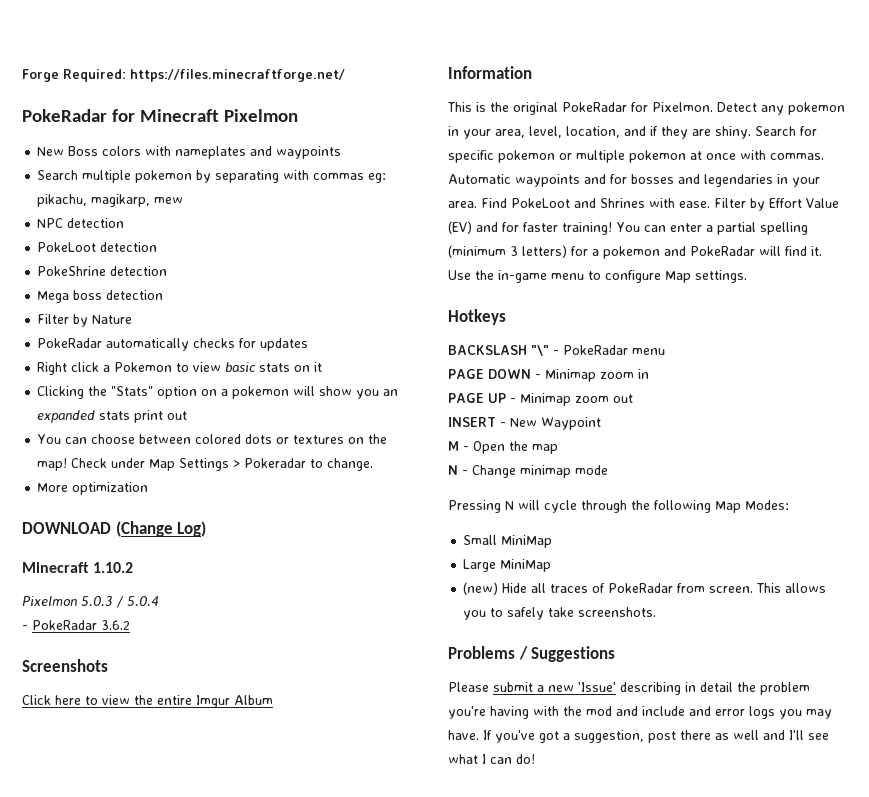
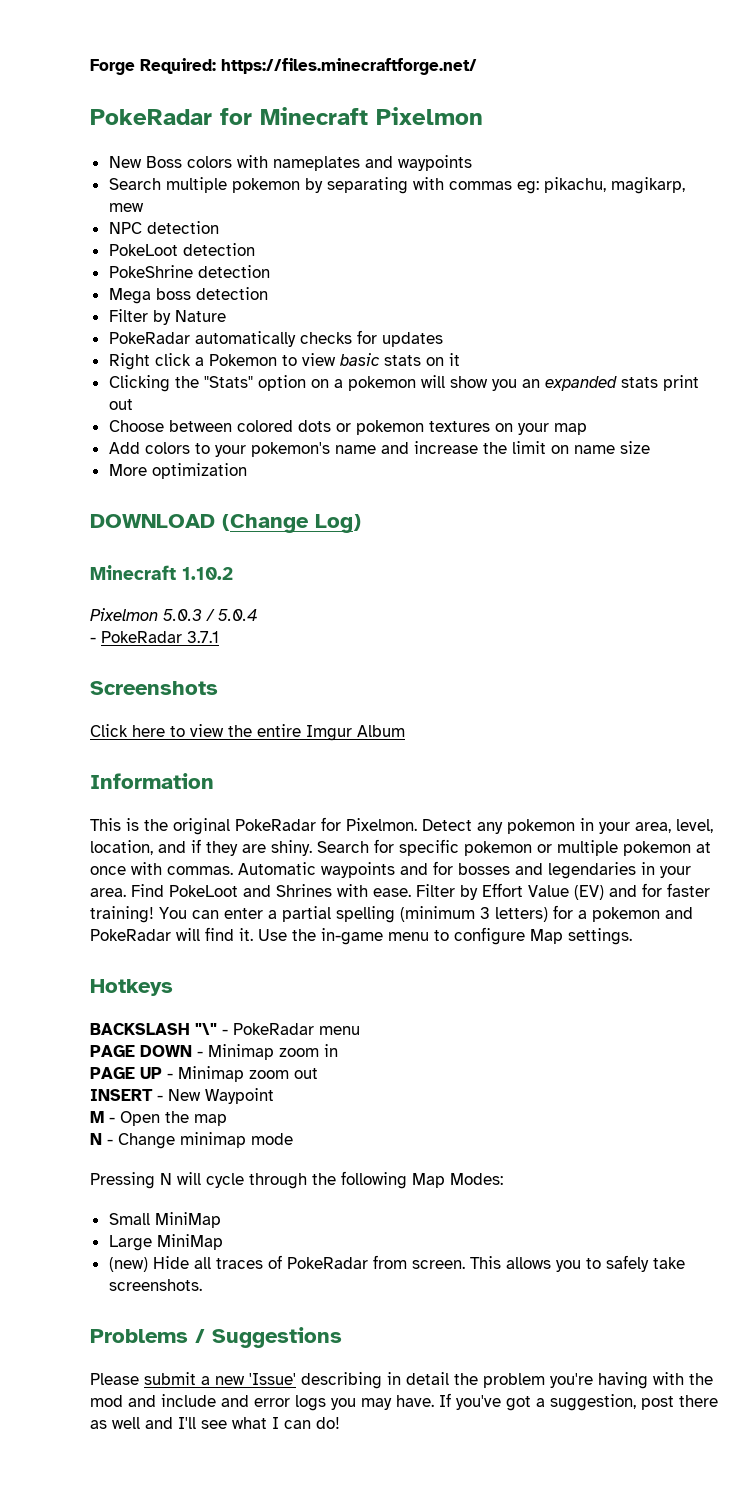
- You can choose between colored dots or textures on the map! Check under Map Settings > Pokeradar to change.
+ Choose between colored dots or pokemon textures on your map
+ Add colors to your pokemon's name and increase the limit on name size
- - PokeRadar 3.6.2
+ - PokeRadar 3.7.1

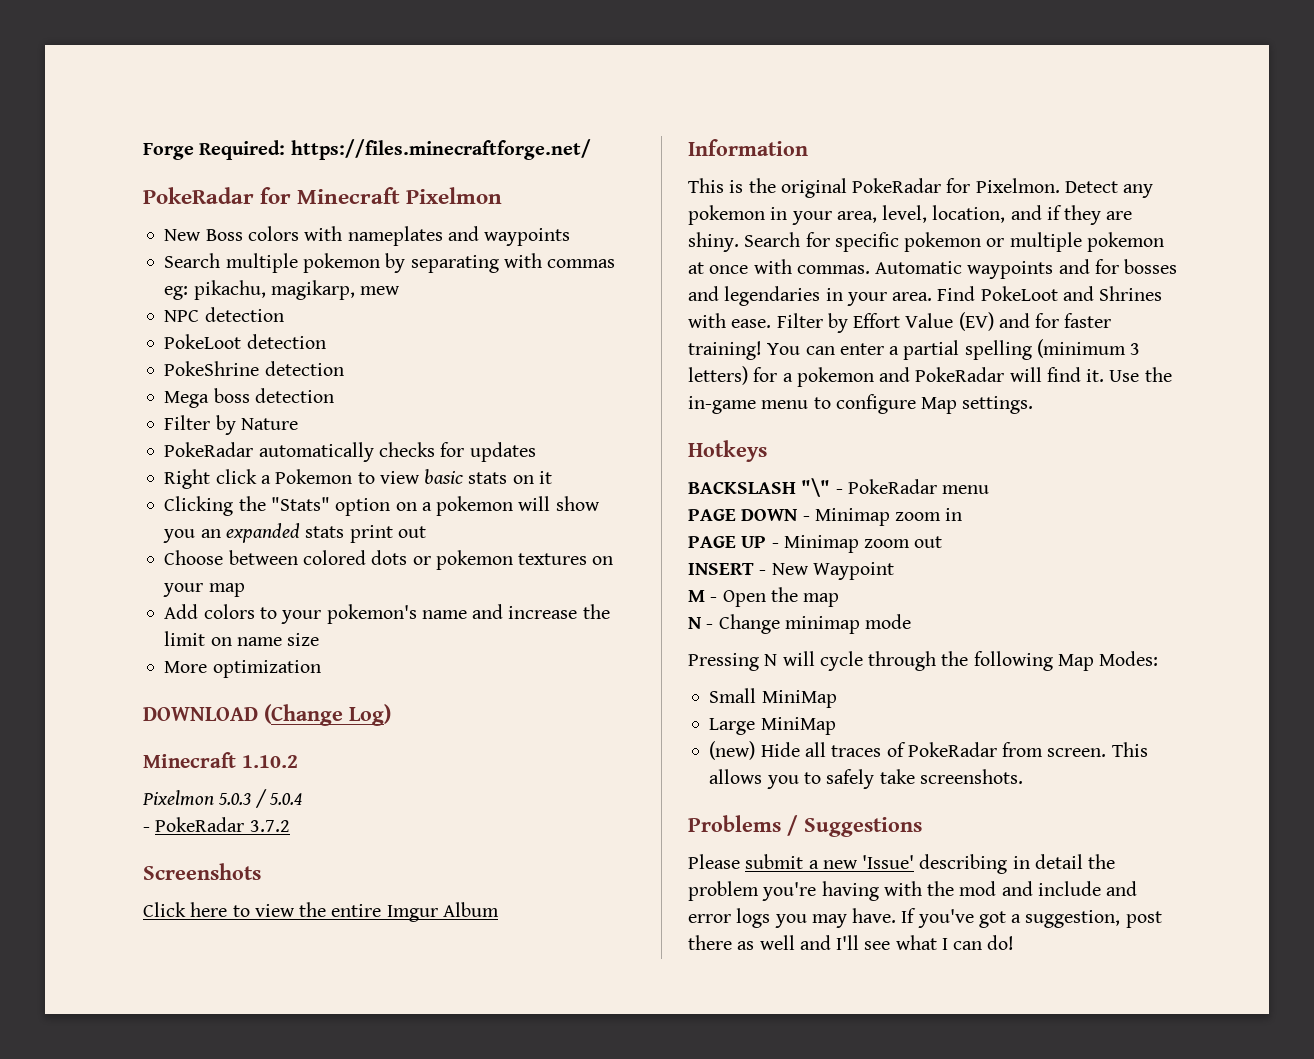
- - PokeRadar 3.7.1
+ - PokeRadar 3.7.2

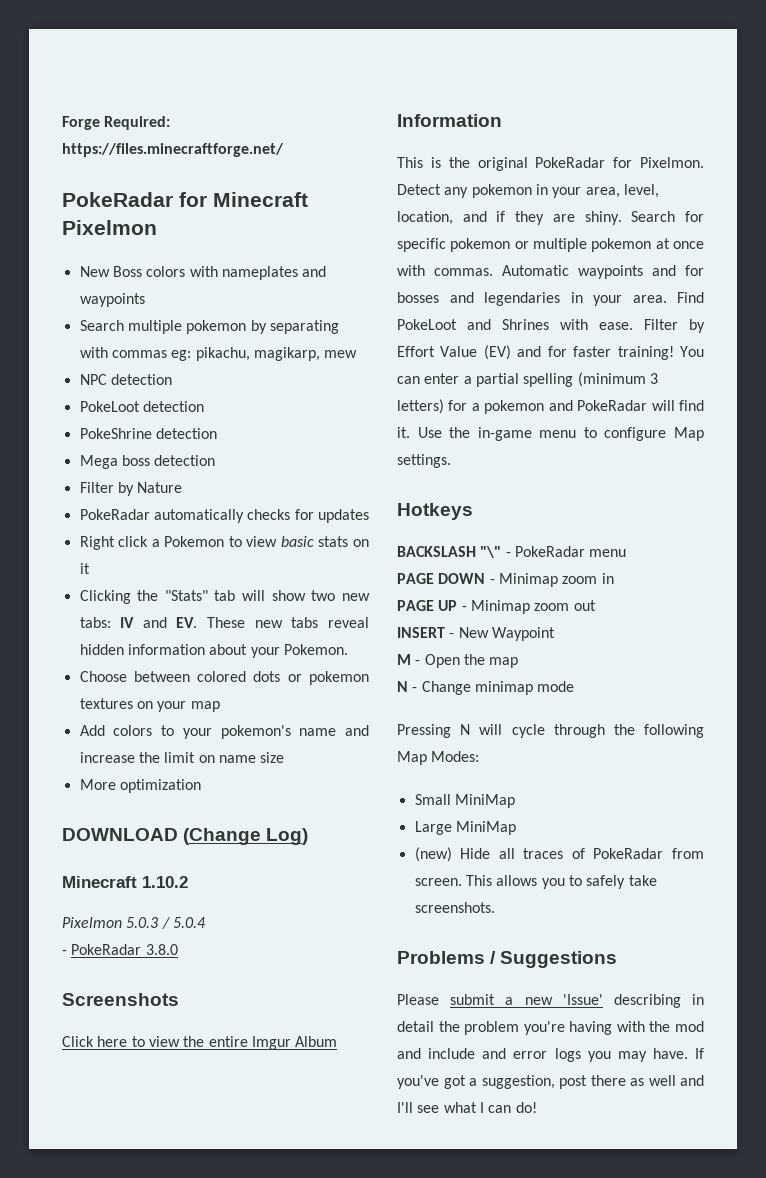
- Clicking the "Stats" option on a pokemon will show you an expanded stats print out
+ Clicking the "Stats" tab will show two new tabs: IV and EV. These new tabs reveal hidden information about your Pokemon.
- - PokeRadar 3.7.2
+ - PokeRadar 3.8.0

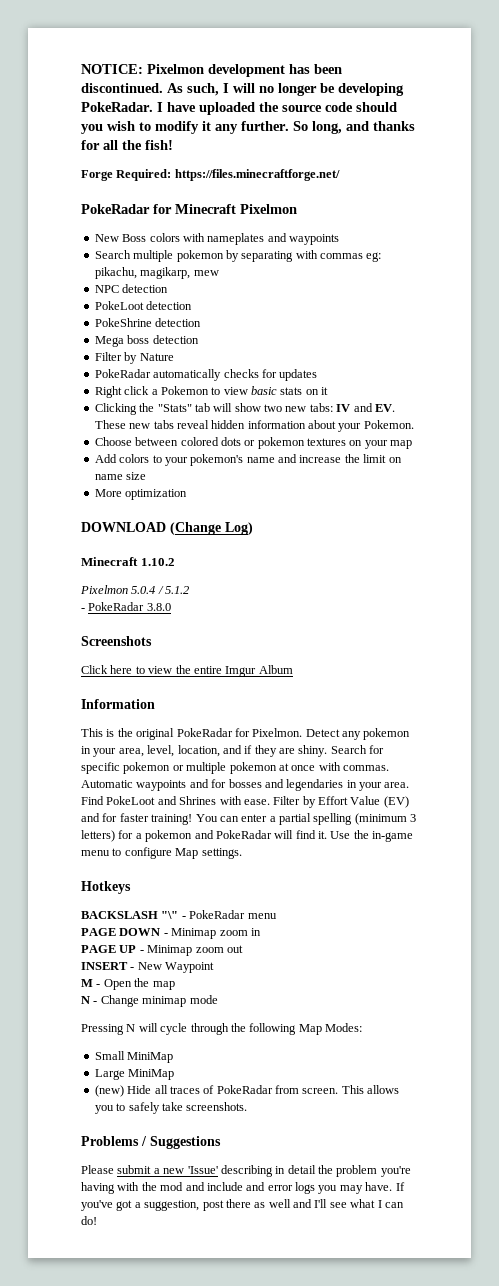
+ NOTICE: Pixelmon development has been discontinued. As such, I will no longer be developing PokeRadar. I have uploaded the source code should you wish to modify it any further. So long, and thanks for all the fish!
- Pixelmon 5.0.3 / 5.0.4
+ Pixelmon 5.0.4 / 5.1.2

